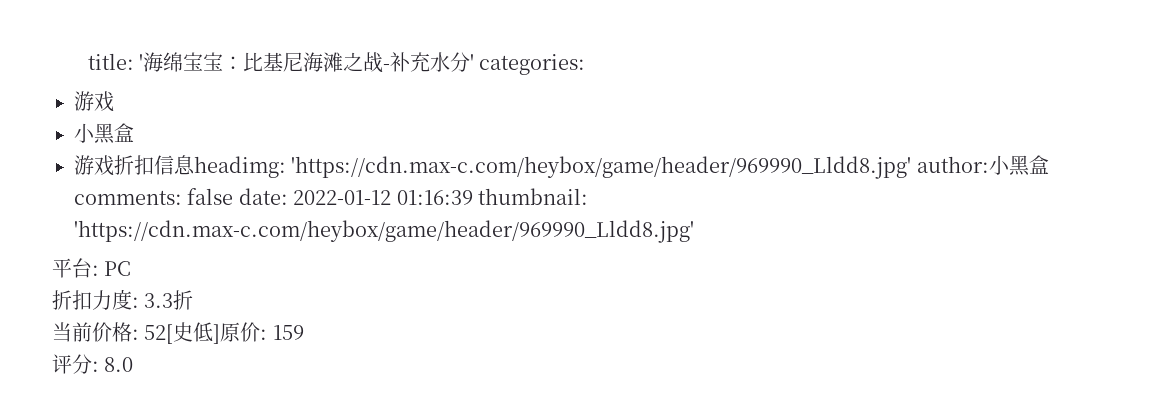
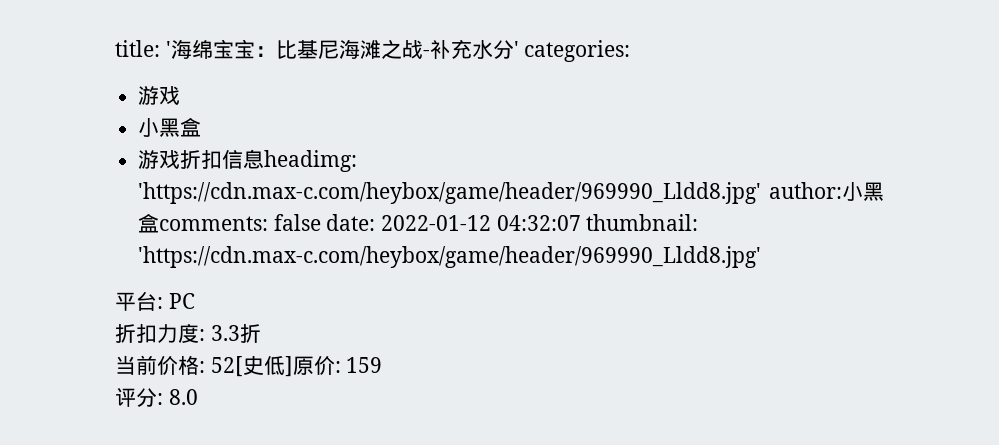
- 游戏折扣信息headimg: 'https://cdn.max-c.com/heybox/game/header/969990_Lldd8.jpg' author:小黑盒comments: false date: 2022-01-12 01:16:39 thumbnail: 'https://cdn.max-c.com/heybox/game/header/969990_Lldd8.jpg'
+ 游戏折扣信息headimg: 'https://cdn.max-c.com/heybox/game/header/969990_Lldd8.jpg' author:小黑盒comments: false date: 2022-01-12 04:32:07 thumbnail: 'https://cdn.max-c.com/heybox/game/header/969990_Lldd8.jpg'

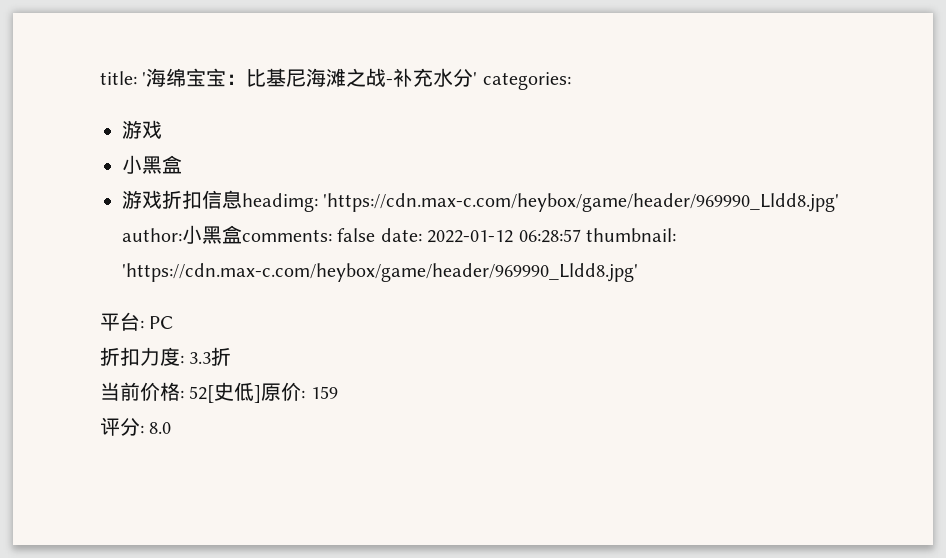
- 游戏折扣信息headimg: 'https://cdn.max-c.com/heybox/game/header/969990_Lldd8.jpg' author:小黑盒comments: false date: 2022-01-12 04:32:07 thumbnail: 'https://cdn.max-c.com/heybox/game/header/969990_Lldd8.jpg'
+ 游戏折扣信息headimg: 'https://cdn.max-c.com/heybox/game/header/969990_Lldd8.jpg' author:小黑盒comments: false date: 2022-01-12 06:28:57 thumbnail: 'https://cdn.max-c.com/heybox/game/header/969990_Lldd8.jpg'

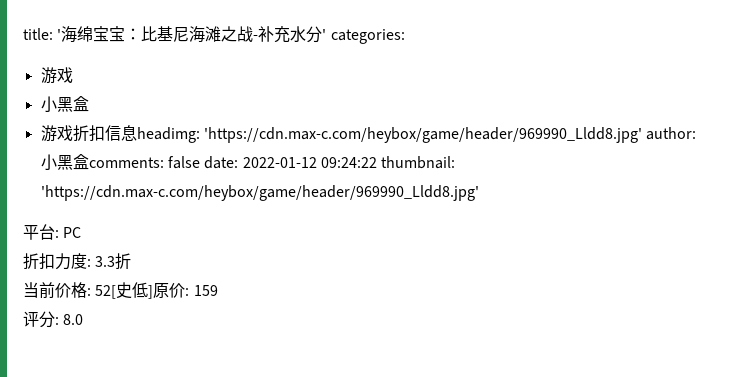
- 游戏折扣信息headimg: 'https://cdn.max-c.com/heybox/game/header/969990_Lldd8.jpg' author:小黑盒comments: false date: 2022-01-12 06:28:57 thumbnail: 'https://cdn.max-c.com/heybox/game/header/969990_Lldd8.jpg'
+ 游戏折扣信息headimg: 'https://cdn.max-c.com/heybox/game/header/969990_Lldd8.jpg' author:小黑盒comments: false date: 2022-01-12 09:24:22 thumbnail: 'https://cdn.max-c.com/heybox/game/header/969990_Lldd8.jpg'

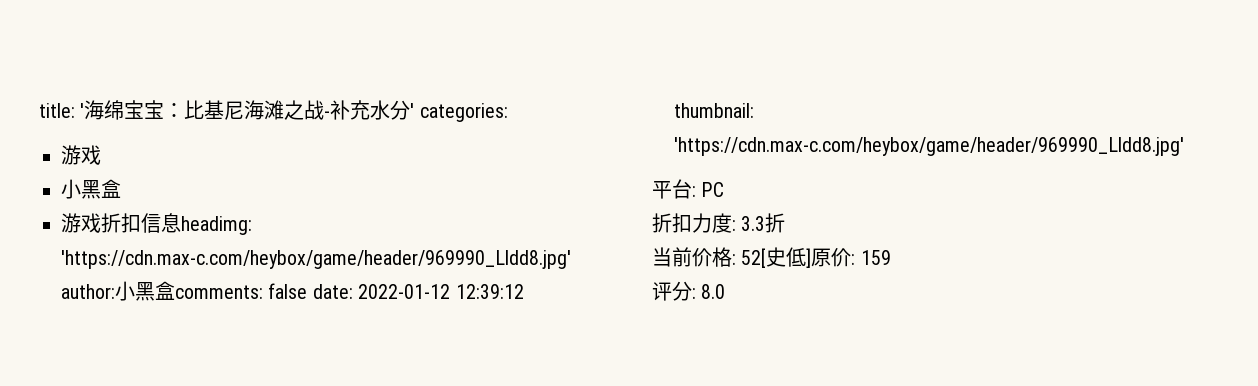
- 游戏折扣信息headimg: 'https://cdn.max-c.com/heybox/game/header/969990_Lldd8.jpg' author:小黑盒comments: false date: 2022-01-12 09:24:22 thumbnail: 'https://cdn.max-c.com/heybox/game/header/969990_Lldd8.jpg'
+ 游戏折扣信息headimg: 'https://cdn.max-c.com/heybox/game/header/969990_Lldd8.jpg' author:小黑盒comments: false date: 2022-01-12 12:39:12 thumbnail: 'https://cdn.max-c.com/heybox/game/header/969990_Lldd8.jpg'

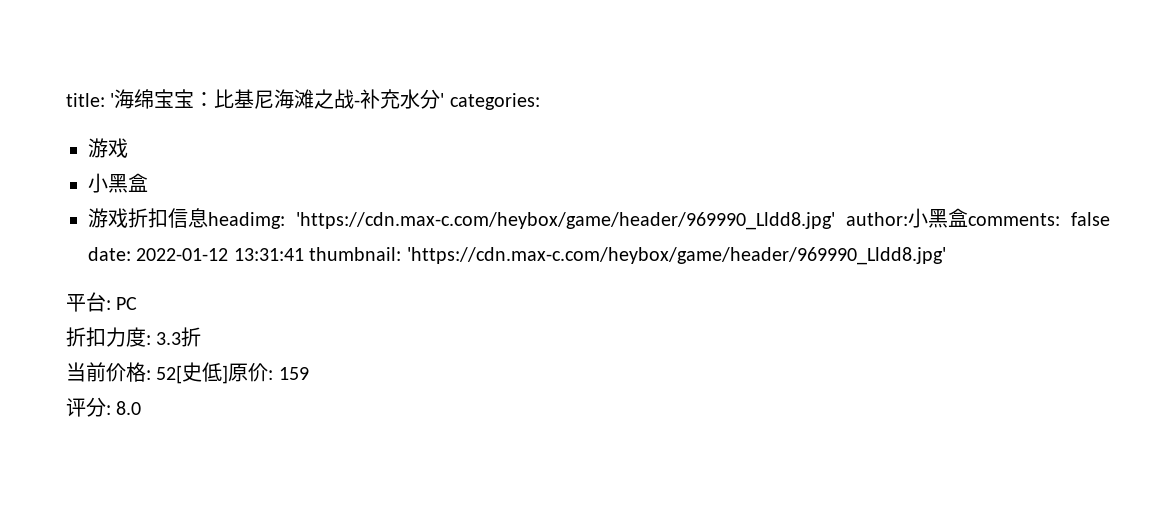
- 游戏折扣信息headimg: 'https://cdn.max-c.com/heybox/game/header/969990_Lldd8.jpg' author:小黑盒comments: false date: 2022-01-12 12:39:12 thumbnail: 'https://cdn.max-c.com/heybox/game/header/969990_Lldd8.jpg'
+ 游戏折扣信息headimg: 'https://cdn.max-c.com/heybox/game/header/969990_Lldd8.jpg' author:小黑盒comments: false date: 2022-01-12 13:31:41 thumbnail: 'https://cdn.max-c.com/heybox/game/header/969990_Lldd8.jpg'

